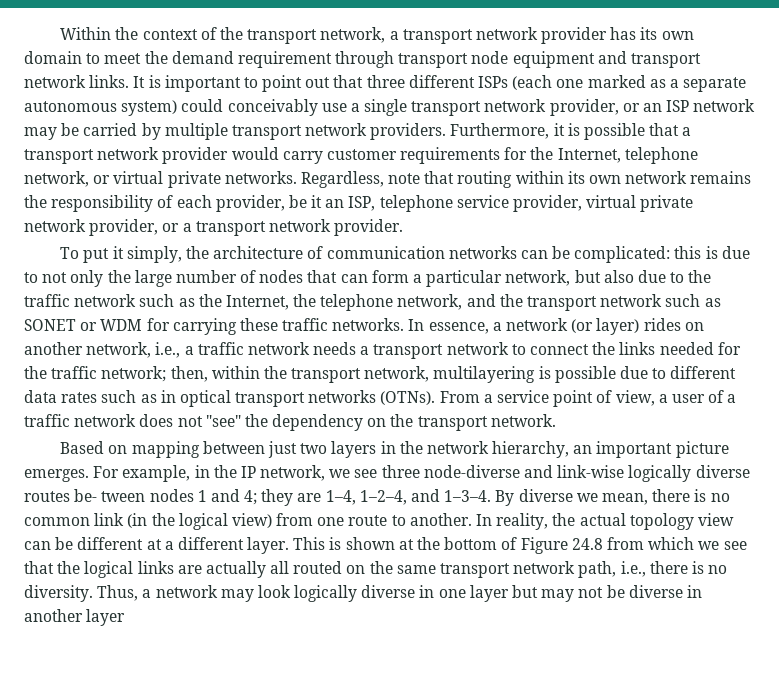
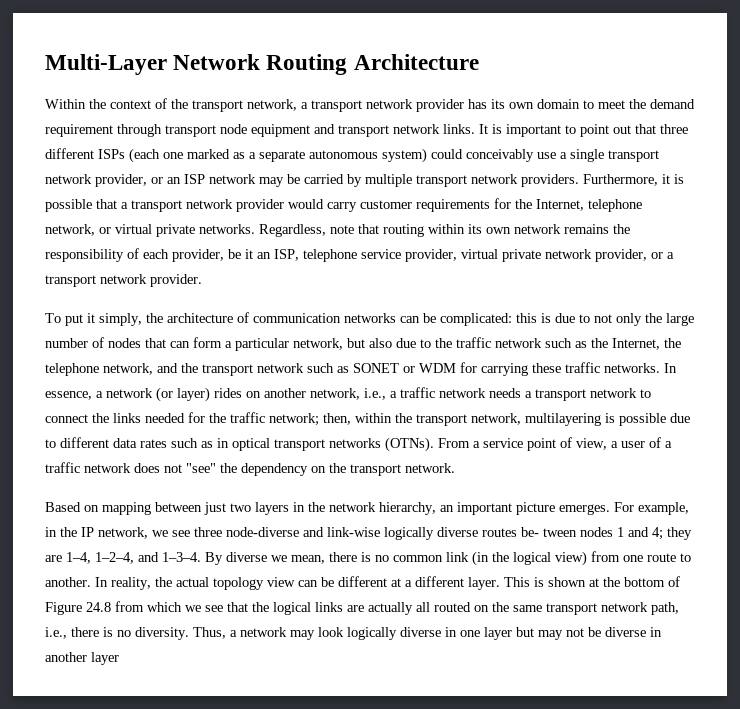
+ Multi-Layer Network Routing Architecture

